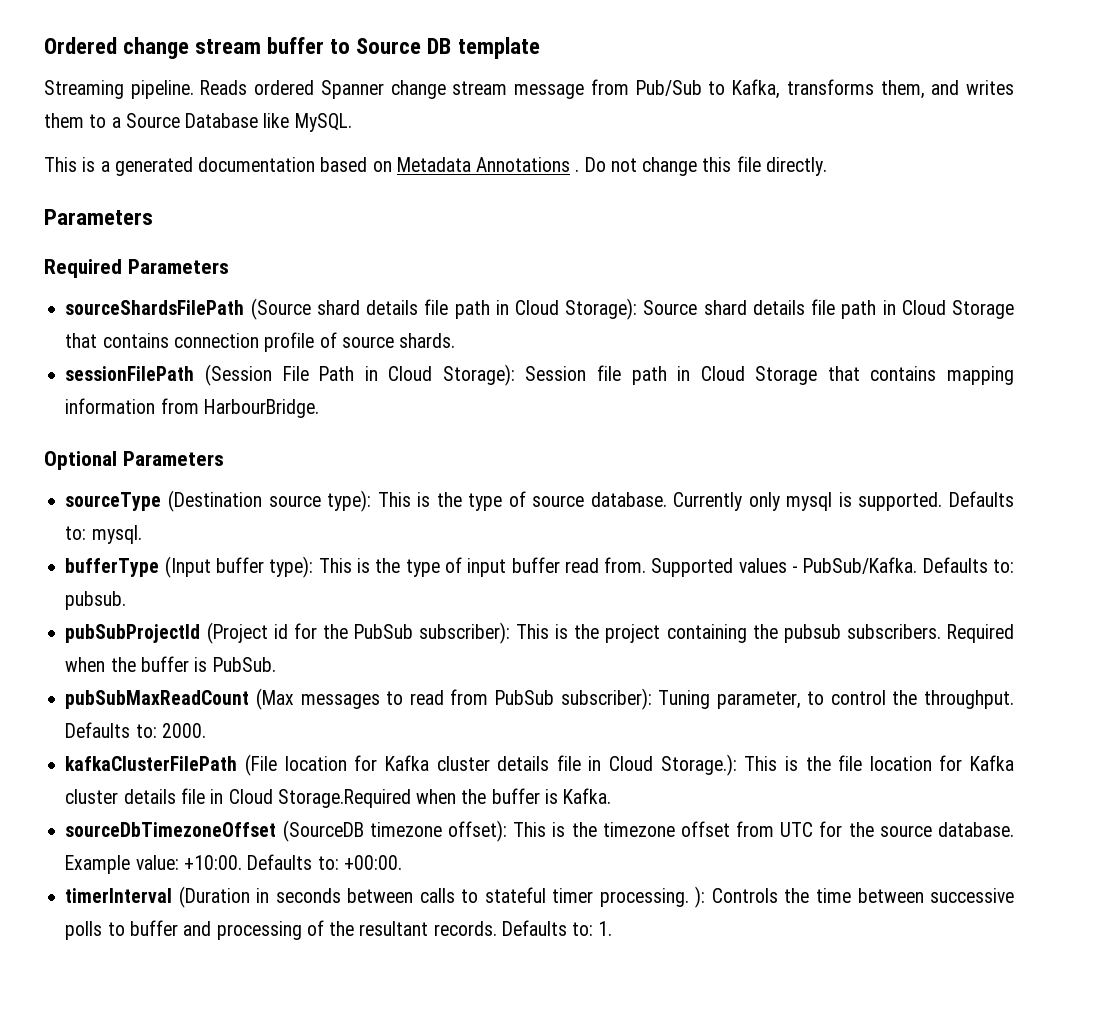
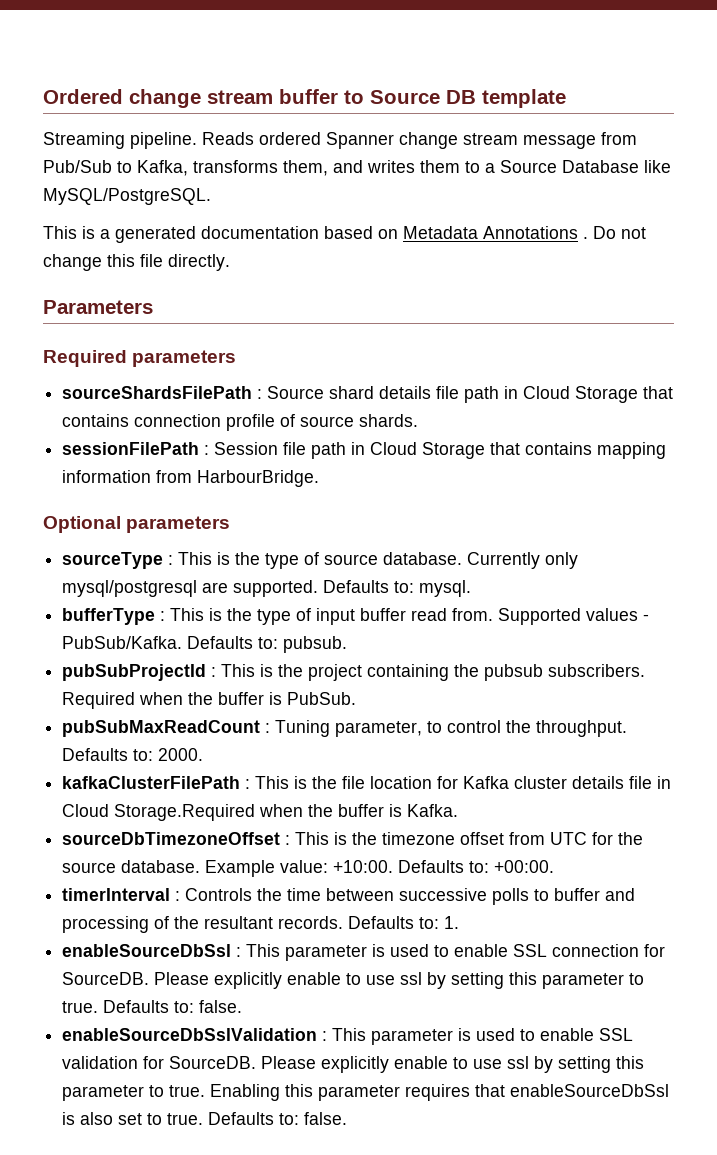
- Reads ordered Spanner change stream message from Pub/Sub to Kafka, transforms them, and writes them to a Source Database like MySQL.
+ Reads ordered Spanner change stream message from Pub/Sub to Kafka, transforms them, and writes them to a Source Database like MySQL/PostgreSQL.
- Required Parameters
+ Required parameters
- sourceShardsFilePath (Source shard details file path in Cloud Storage): Source shard details file path in Cloud Storage that contains connection profile of source shards.
+ sourceShardsFilePath : Source shard details file path in Cloud Storage that contains connection profile of source shards.
- sessionFilePath (Session File Path in Cloud Storage): Session file path in Cloud Storage that contains mapping information from HarbourBridge.
+ sessionFilePath : Session file path in Cloud Storage that contains mapping information from HarbourBridge.
- Optional Parameters
+ Optional parameters
- sourceType (Destination source type): This is the type of source database.
+ sourceType : This is the type of source database.
- Currently only mysql is supported.
+ Currently only mysql/postgresql are supported.
- bufferType (Input buffer type): This is the type of input buffer read from.
+ bufferType : This is the type of input buffer read from.
- pubSubProjectId (Project id for the PubSub subscriber): This is the project containing the pubsub subscribers.
+ pubSubProjectId : This is the project containing the pubsub subscribers.
- pubSubMaxReadCount (Max messages to read from PubSub subscriber): Tuning parameter, to control the throughput.
+ pubSubMaxReadCount : Tuning parameter, to control the throughput.
- kafkaClusterFilePath (File location for Kafka cluster details file in Cloud Storage.): This is the file location for Kafka cluster details file in Cloud Storage.Required when the buffer is Kafka.
+ kafkaClusterFilePath : This is the file location for Kafka cluster details file in Cloud Storage.Required when the buffer is Kafka.
- sourceDbTimezoneOffset (SourceDB timezone offset): This is the timezone offset from UTC for the source database.
+ sourceDbTimezoneOffset : This is the timezone offset from UTC for the source database.
- timerInterval (Duration in seconds between calls to stateful timer processing. ): Controls the time between successive polls to buffer and processing of the resultant records.
+ timerInterval : Controls the time between successive polls to buffer and processing of the resultant records.
+ enableSourceDbSsl : This parameter is used to enable SSL connection for SourceDB. Please explicitly enable to use ssl by setting this parameter to true. Defaults to: false.
+ enableSourceDbSslValidation : This parameter is used to enable SSL validation for SourceDB. Please explicitly enable to use ssl by setting this parameter to true. Enabling this parameter requires that enableSourceDbSsl is also set to true. Defaults to: false.

